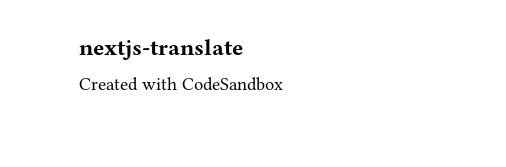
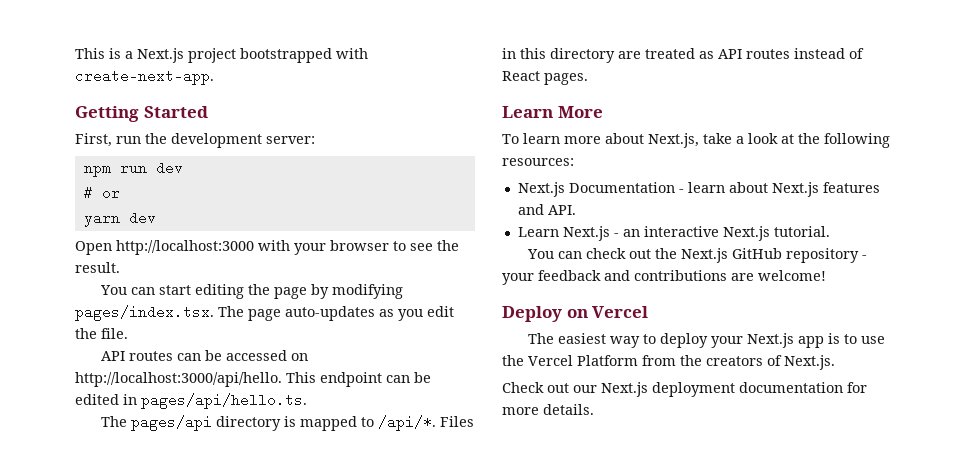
- nextjs-translate
- Created with CodeSandbox
+ This is a Next.js project bootstrapped with create-next-app.
+ Getting Started
+ First, run the development server:
+ npm run dev
+ # or
+ yarn dev
+ Open http://localhost:3000 with your browser to see the result.
+ You can start editing the page by modifying pages/index.tsx. The page auto-updates as you edit the file.
+ API routes can be accessed on http://localhost:3000/api/hello. This endpoint can be edited in pages/api/hello.ts.
+ The pages/api directory is mapped to /api/*. Files in this directory are treated as API routes instead of React pages.
+ Learn More
+ To learn more about Next.js, take a look at the following resources:
+ Next.js Documentation - learn about Next.js features and API.
+ Learn Next.js - an interactive Next.js tutorial.
+ You can check out the Next.js GitHub repository - your feedback and contributions are welcome!
+ Deploy on Vercel
+ The easiest way to deploy your Next.js app is to use the Vercel Platform from the creators of Next.js.
+ Check out our Next.js deployment documentation for more details.

